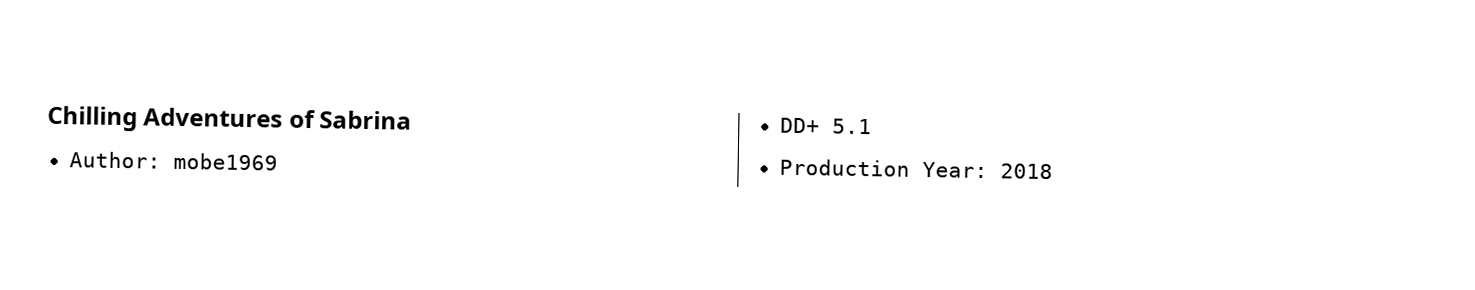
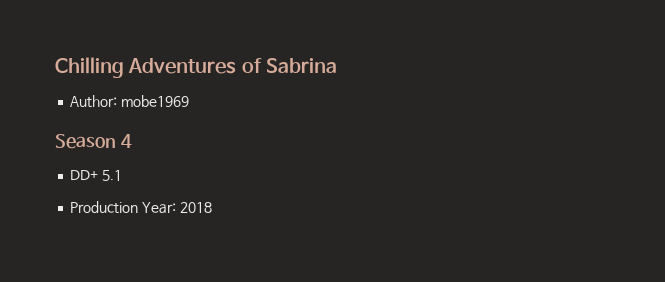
+ Season 4

